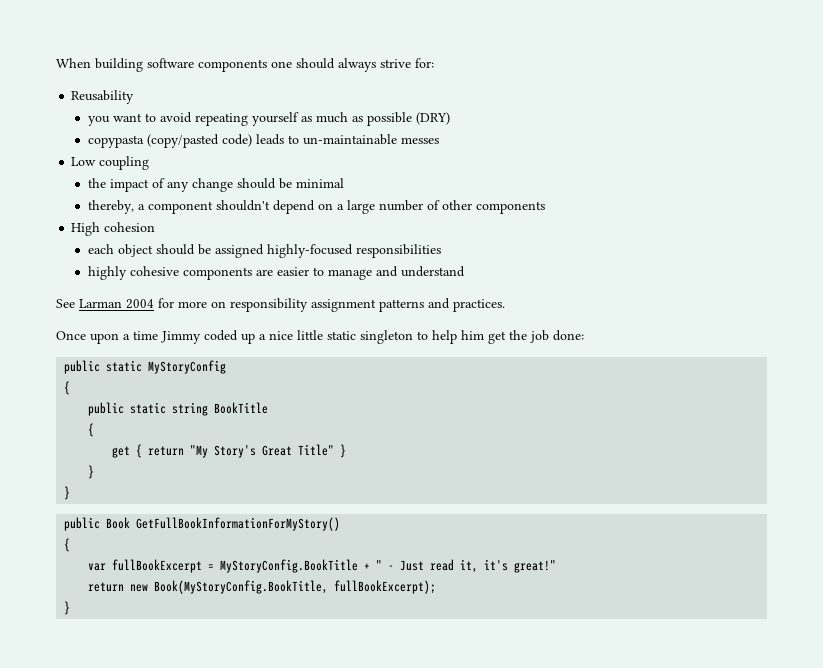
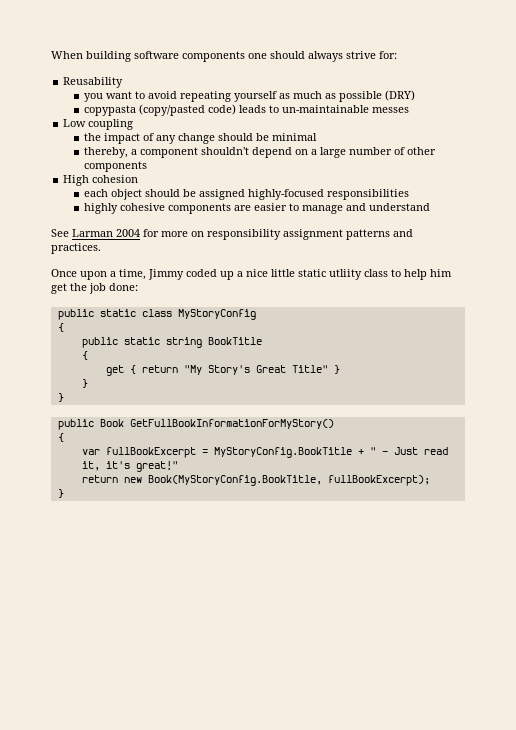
- Once upon a time Jimmy coded up a nice little static singleton to help him get the job done:
+ Once upon a time, Jimmy coded up a nice little static utliity class to help him get the job done:
- public static MyStoryConfig
+ public static class MyStoryConfig

